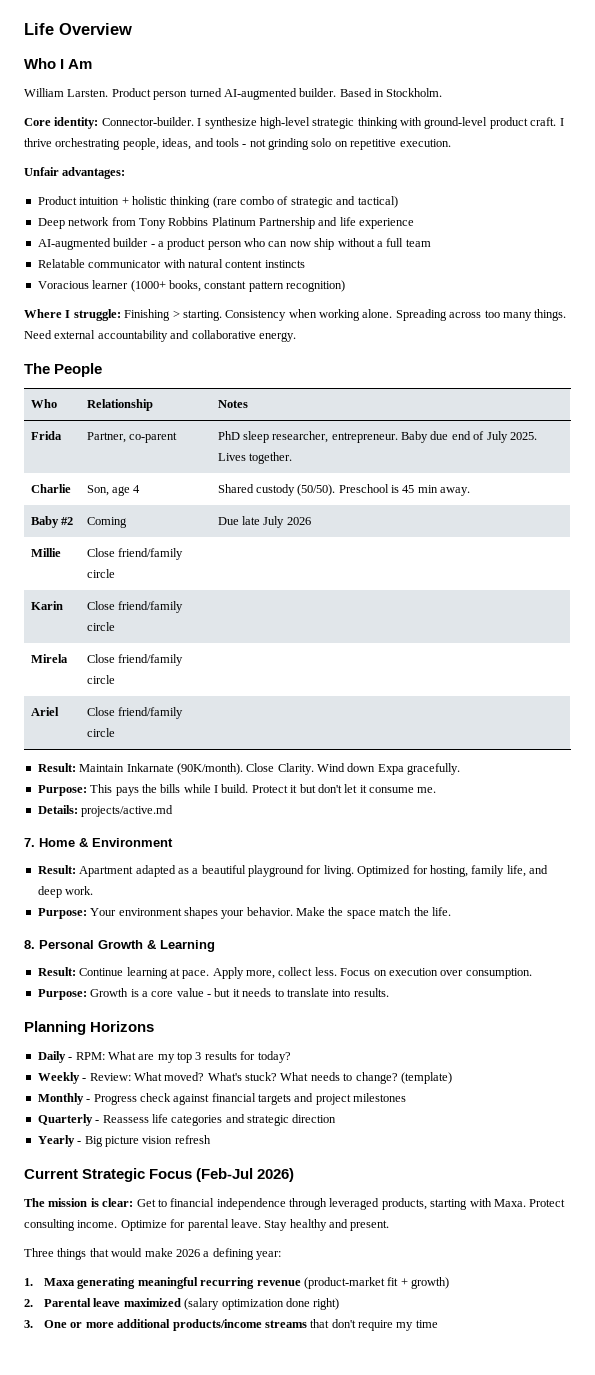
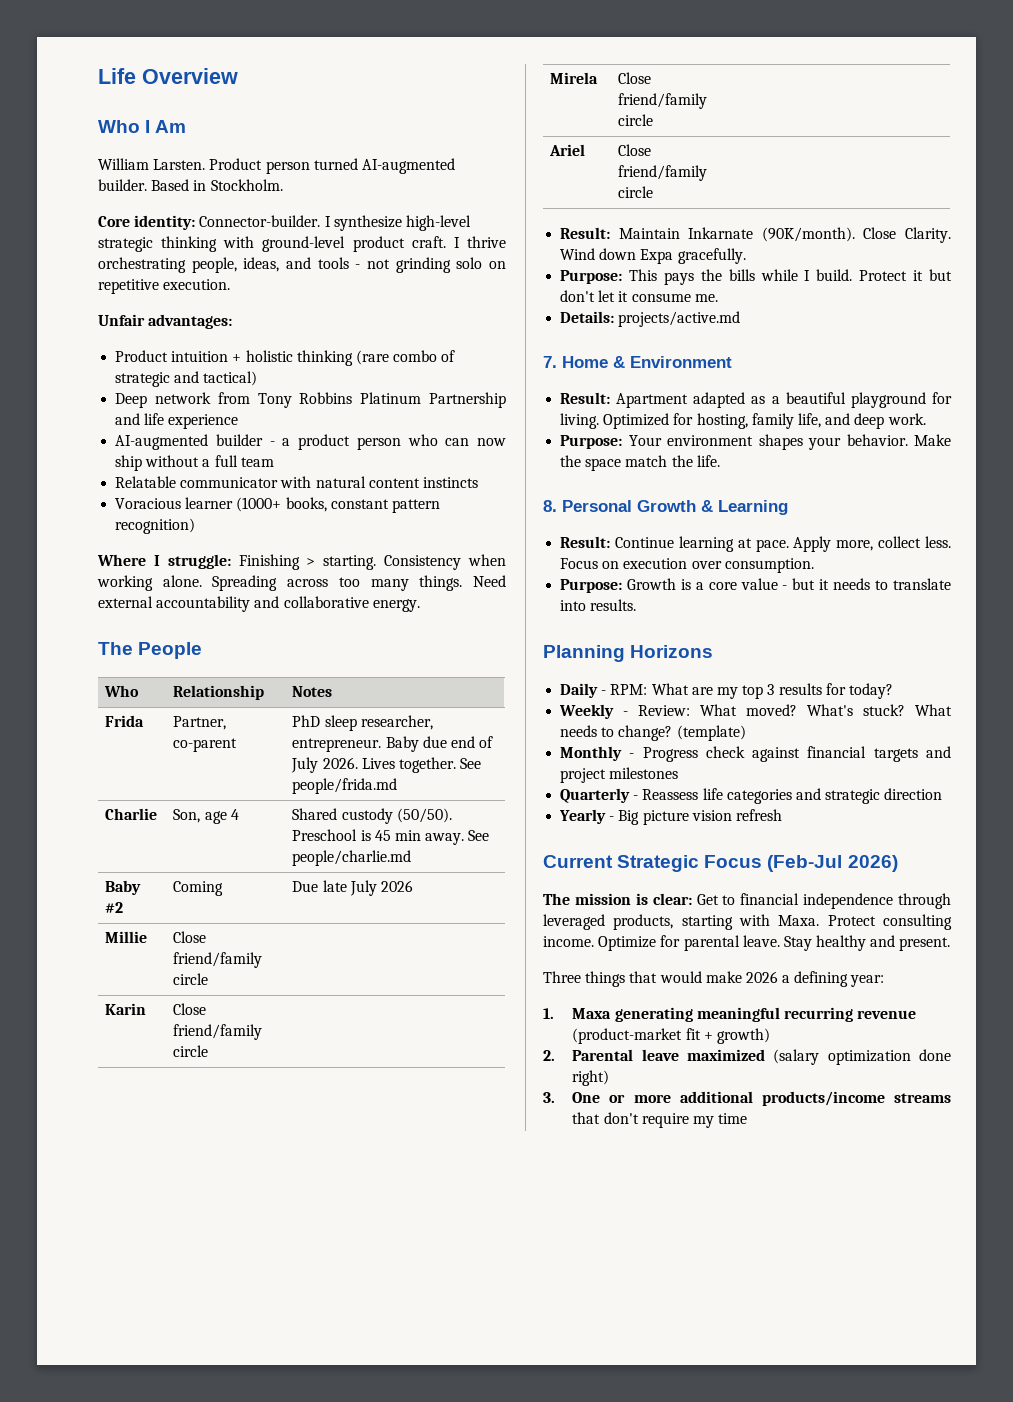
- Frida | Partner, co-parent | PhD sleep researcher, entrepreneur. Baby due end of July 2025. Lives together.
+ Frida | Partner, co-parent | PhD sleep researcher, entrepreneur. Baby due end of July 2026. Lives together. See people/frida.md
- Charlie | Son, age 4 | Shared custody (50/50). Preschool is 45 min away.
+ Charlie | Son, age 4 | Shared custody (50/50). Preschool is 45 min away. See people/charlie.md

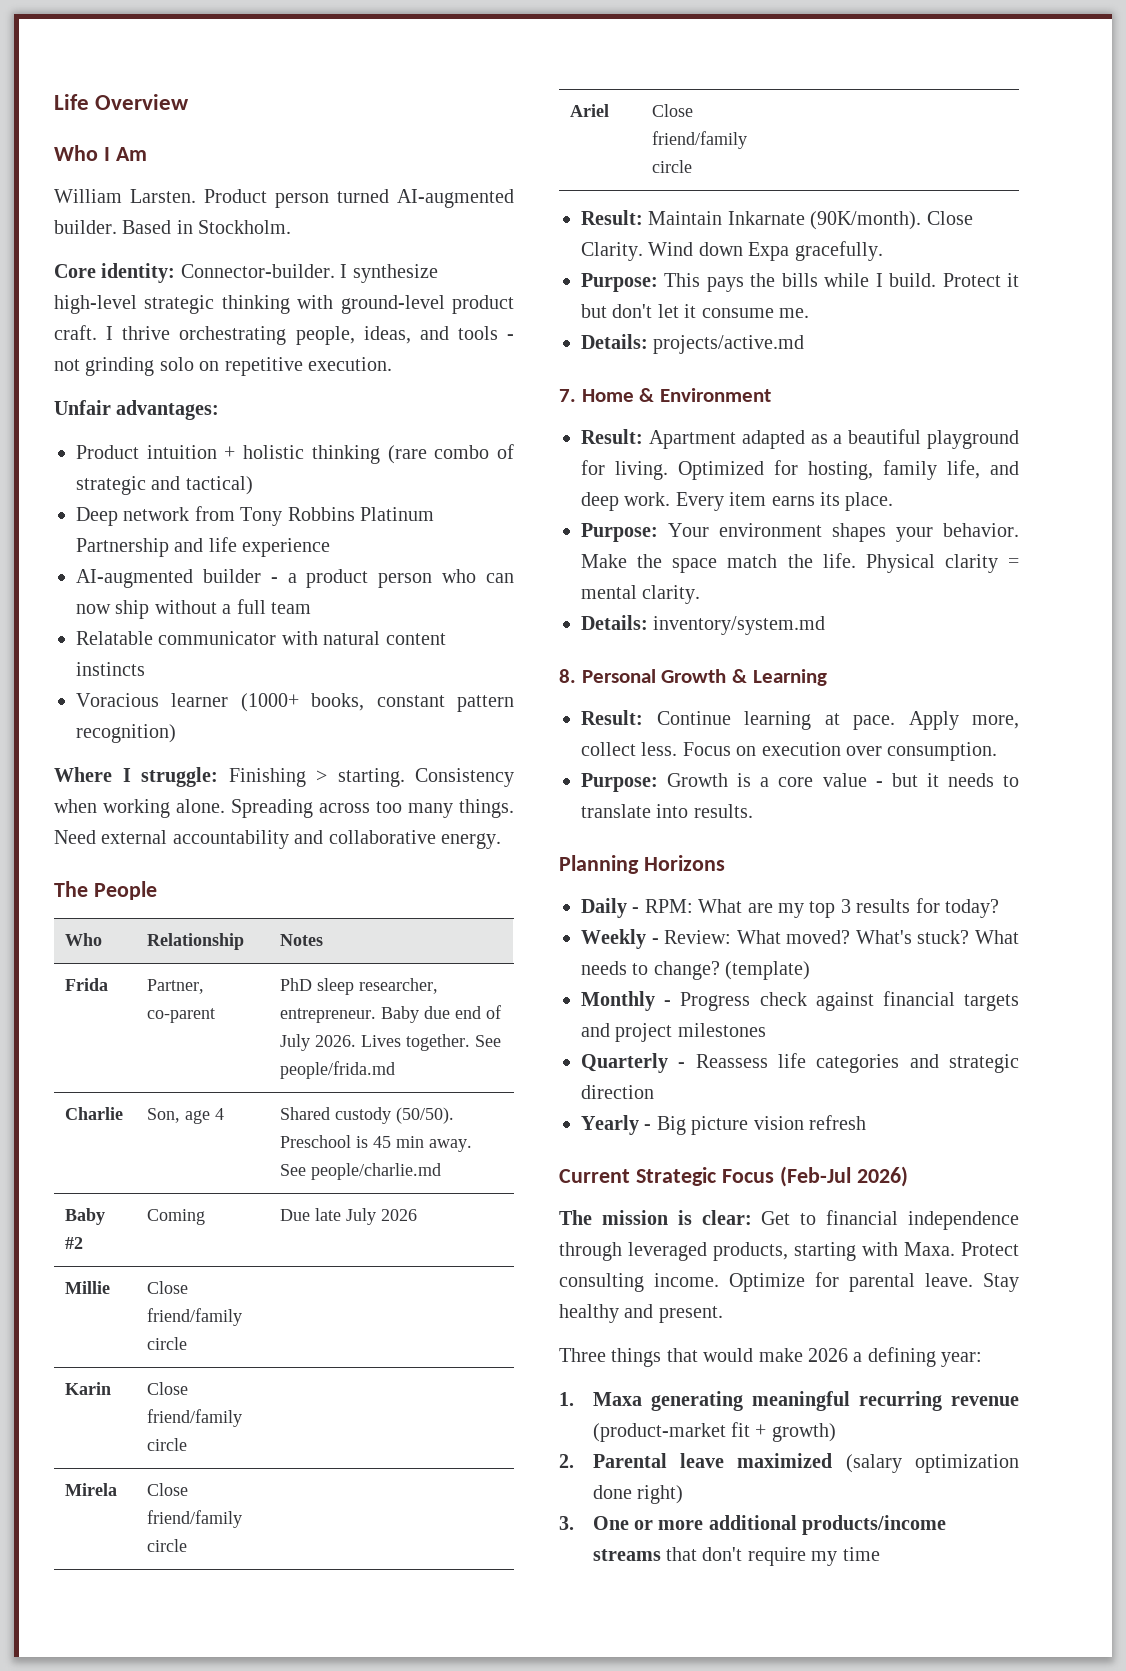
+ Every item earns its place.
+ Physical clarity = mental clarity.
+ Details: inventory/system.md

